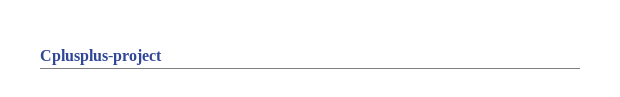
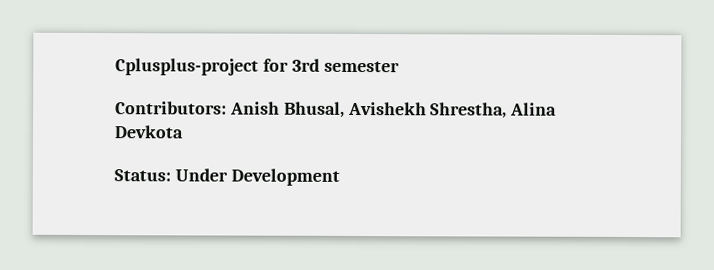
- Cplusplus-project
+ Cplusplus-project for 3rd semester
+ Contributors: Anish Bhusal, Avishekh Shrestha, Alina Devkota
+ Status: Under Development

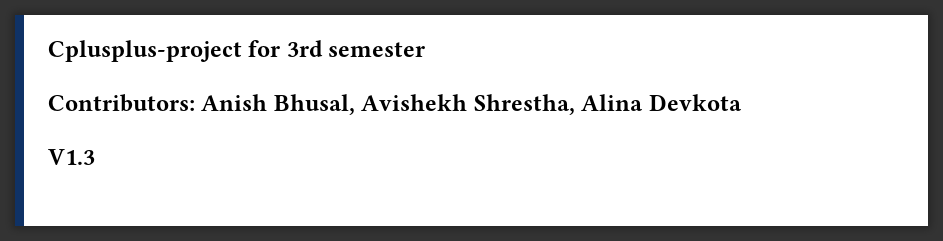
- Status: Under Development
+ V1.3

